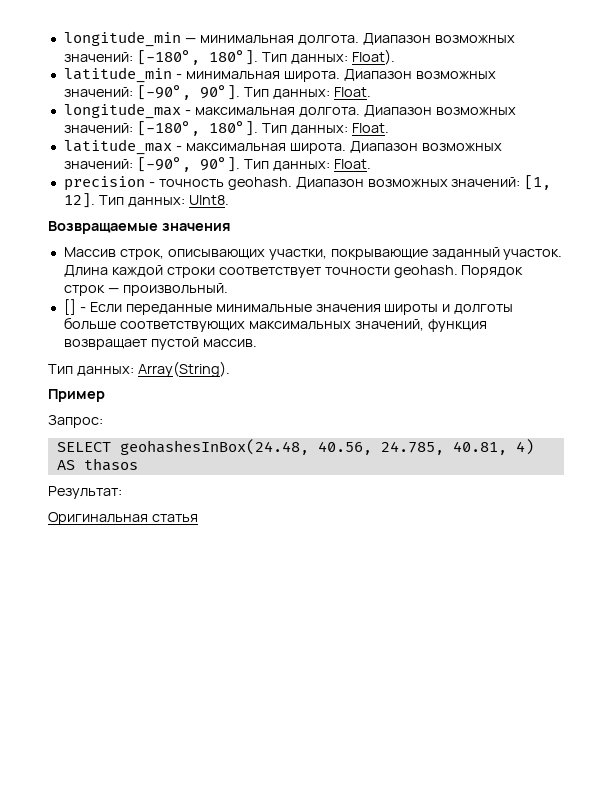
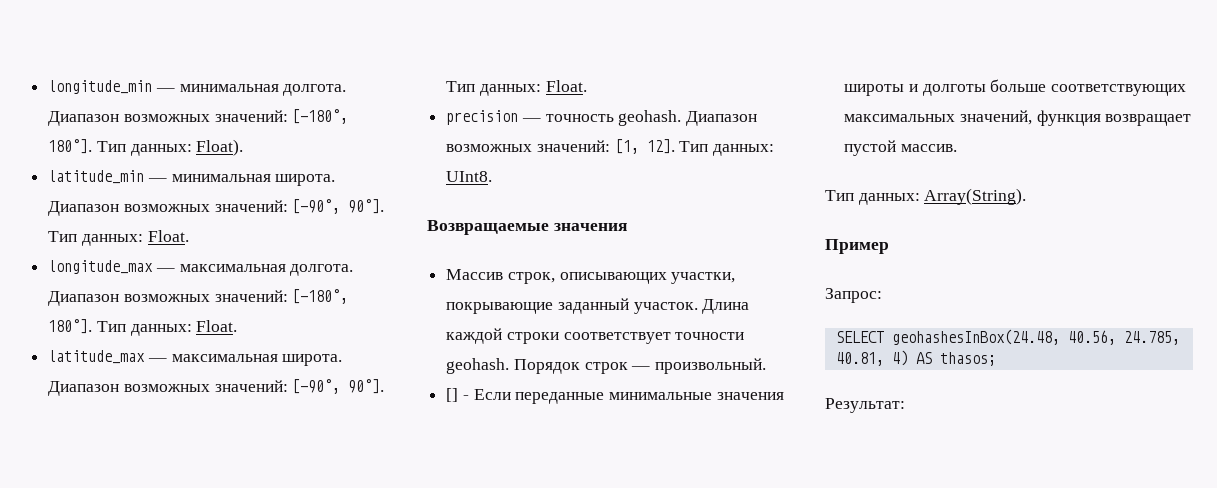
- latitude_min - минимальная широта.
+ latitude_min — минимальная широта.
- longitude_max - максимальная долгота.
+ longitude_max — максимальная долгота.
- latitude_max - максимальная широта.
+ latitude_max — максимальная широта.
- precision - точность geohash.
+ precision — точность geohash.
- SELECT geohashesInBox(24.48, 40.56, 24.785, 40.81, 4) AS thasos
+ SELECT geohashesInBox(24.48, 40.56, 24.785, 40.81, 4) AS thasos;
- Оригинальная статья

